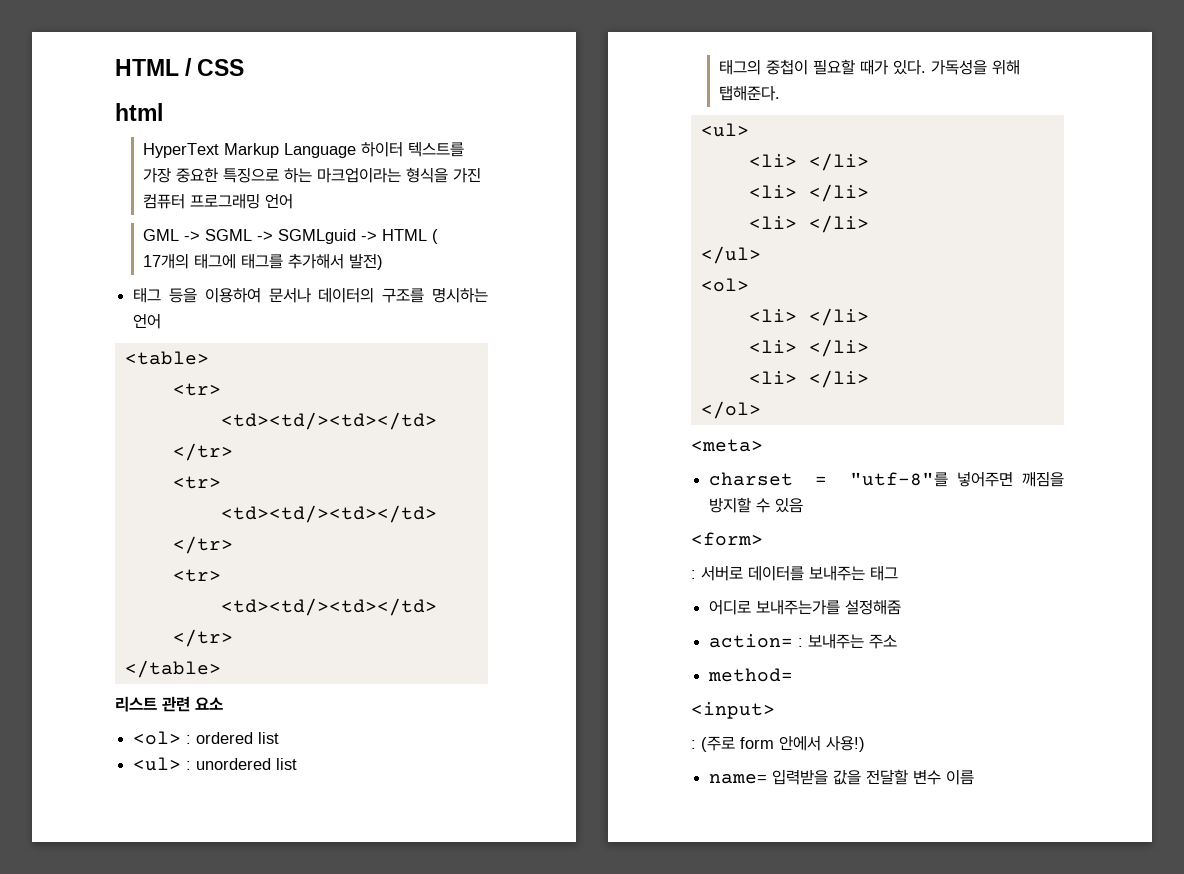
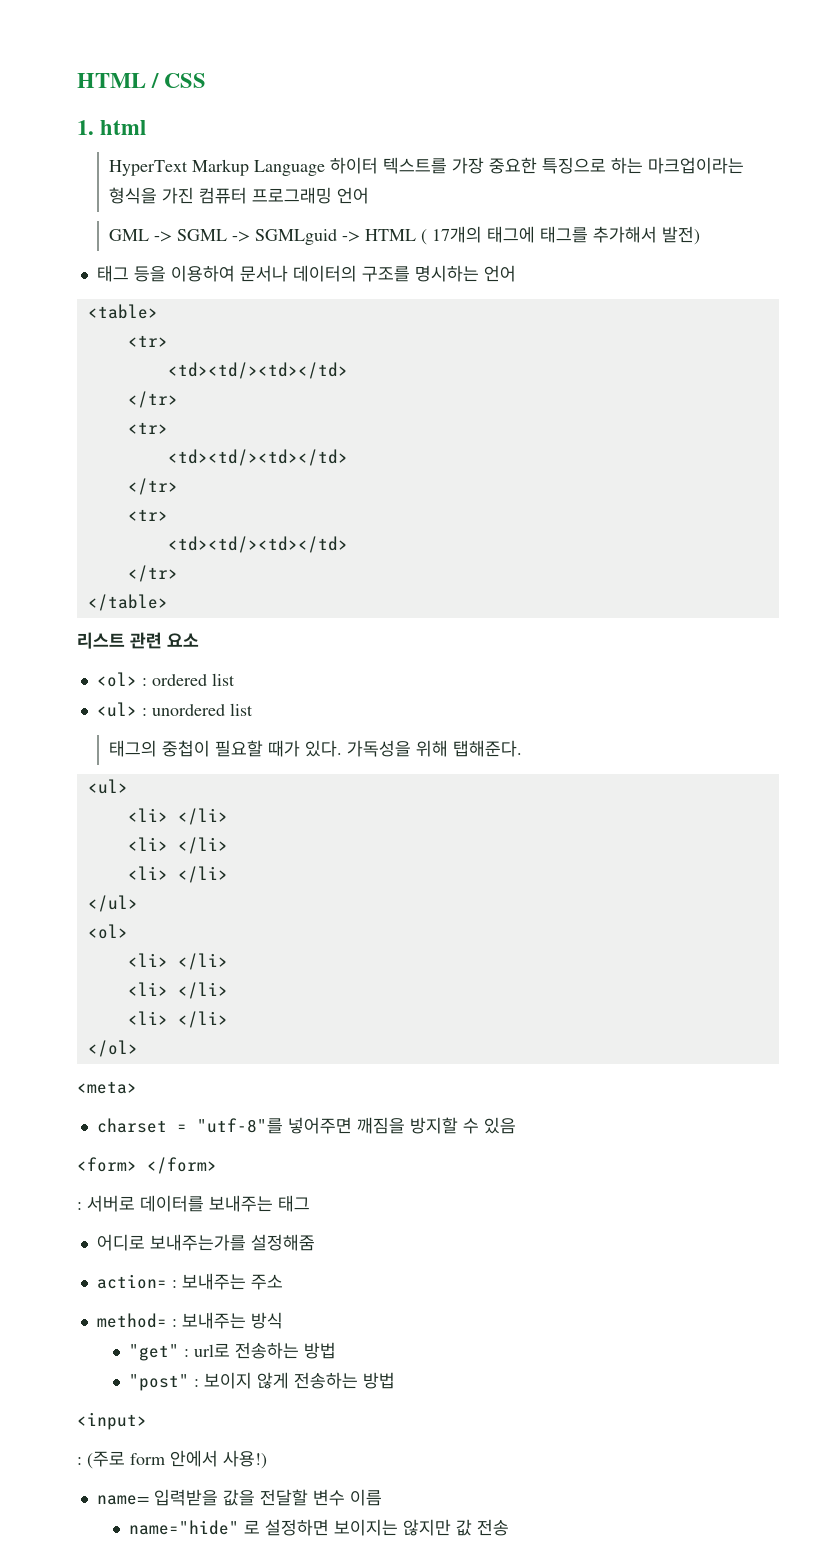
- html
+ 1. html
- <form>
+ <form> </form>
- method=
+ method= : 보내주는 방식
+ "get" : url로 전송하는 방법
+ "post" : 보이지 않게 전송하는 방법
+ name="hide" 로 설정하면 보이지는 않지만 값 전송

